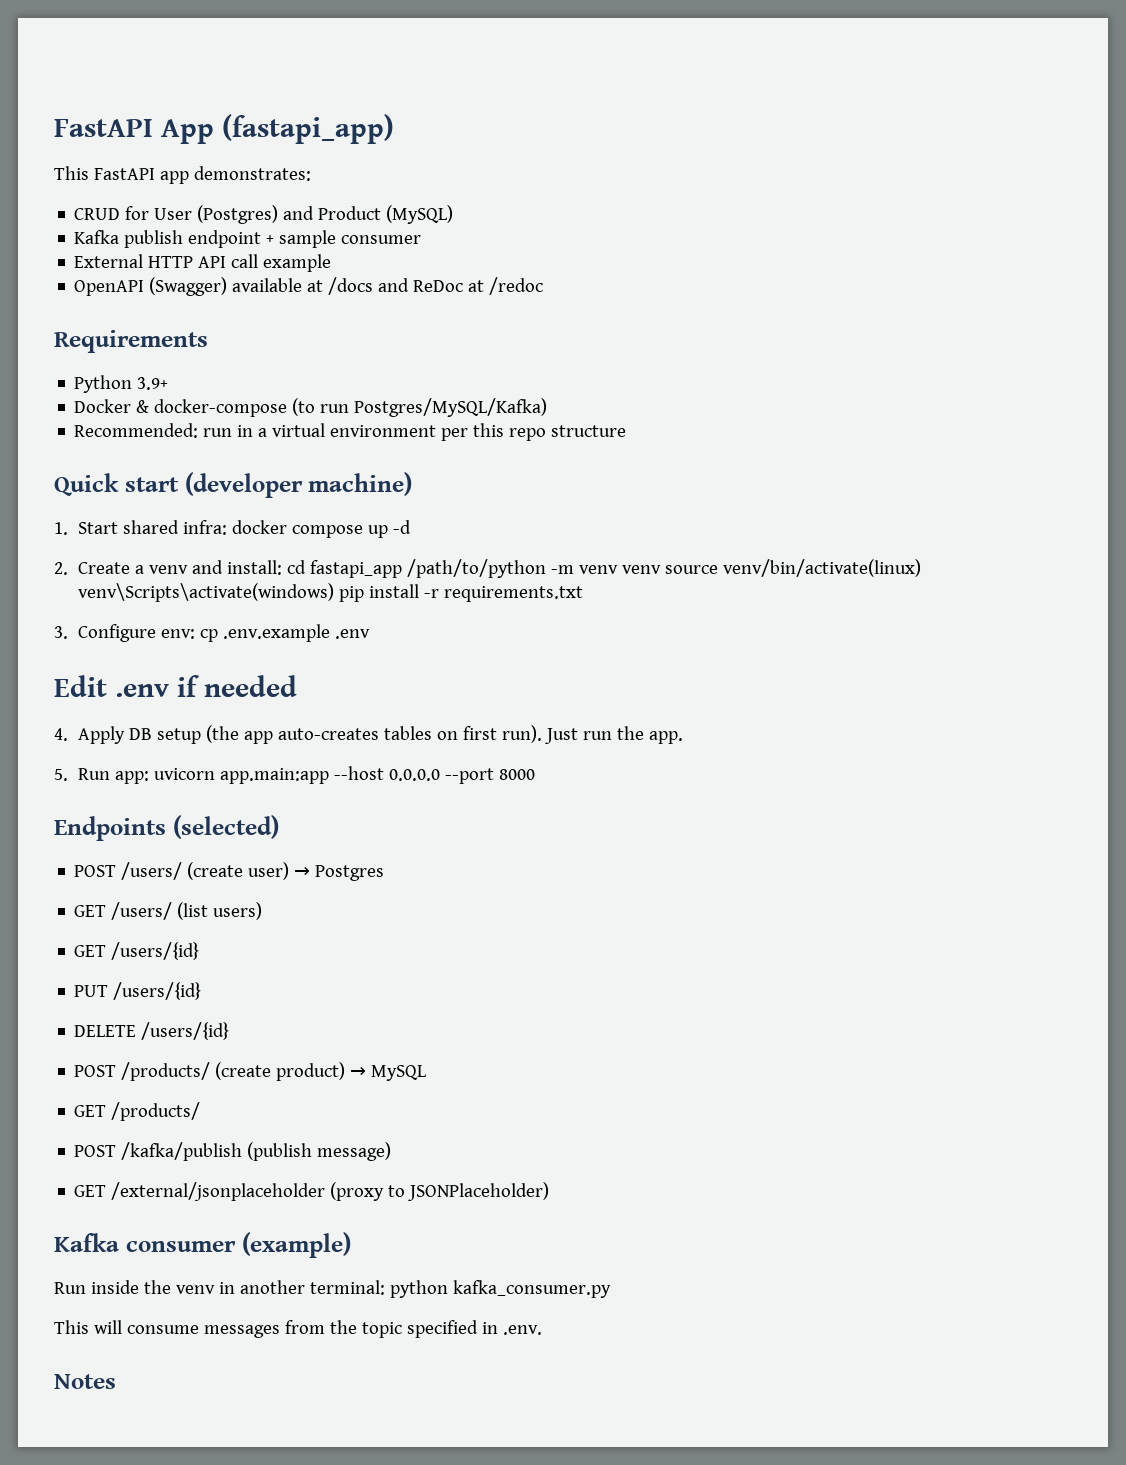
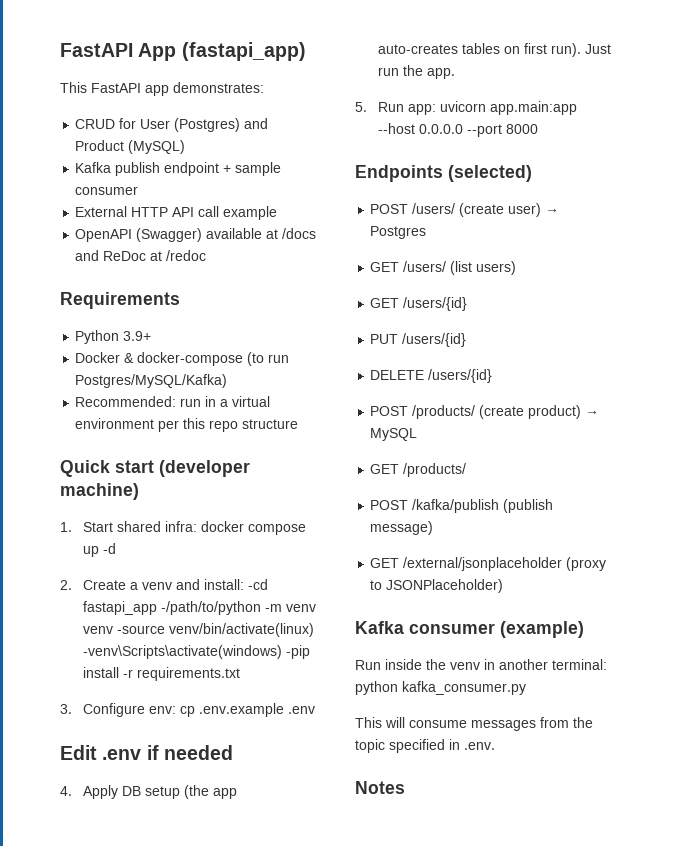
- 2. Create a venv and install: cd fastapi_app /path/to/python -m venv venv source venv/bin/activate(linux) venv\Scripts\activate(windows) pip install -r requirements.txt
+ 2. Create a venv and install: -cd fastapi_app -/path/to/python -m venv venv -source venv/bin/activate(linux) -venv\Scripts\activate(windows) -pip install -r requirements.txt

